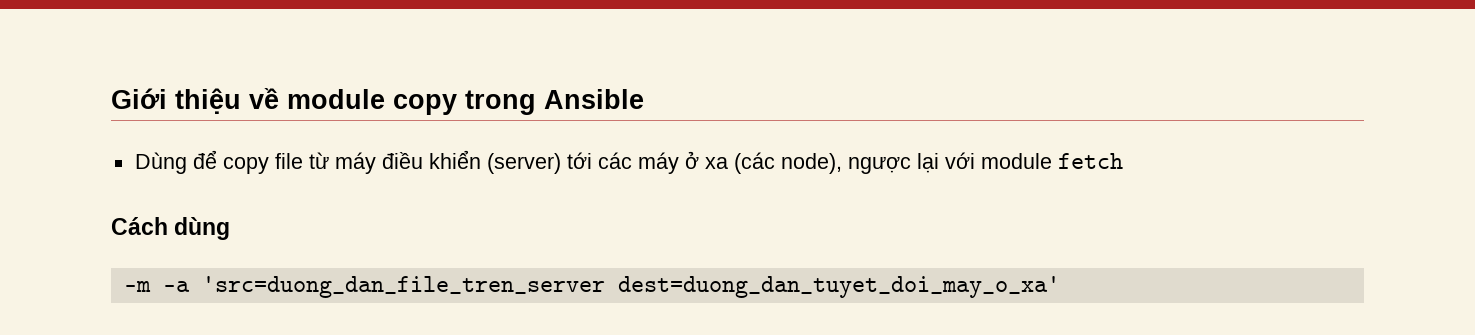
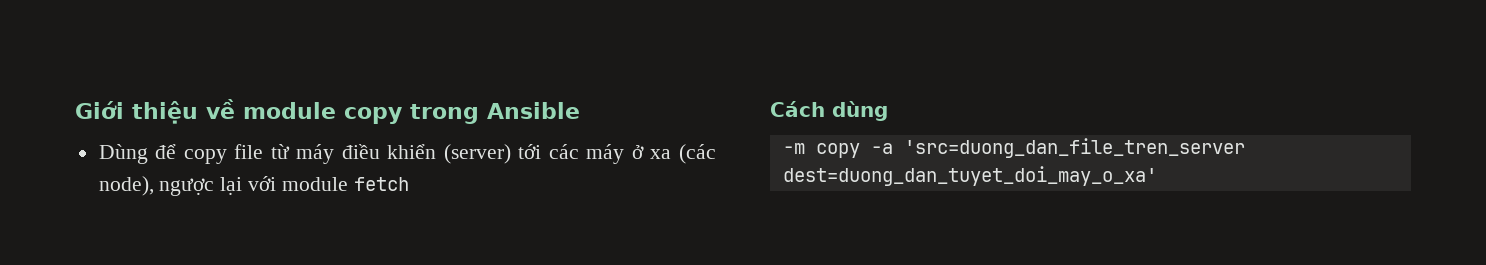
- -m -a 'src=duong_dan_file_tren_server dest=duong_dan_tuyet_doi_may_o_xa'
+ -m copy -a 'src=duong_dan_file_tren_server dest=duong_dan_tuyet_doi_may_o_xa'

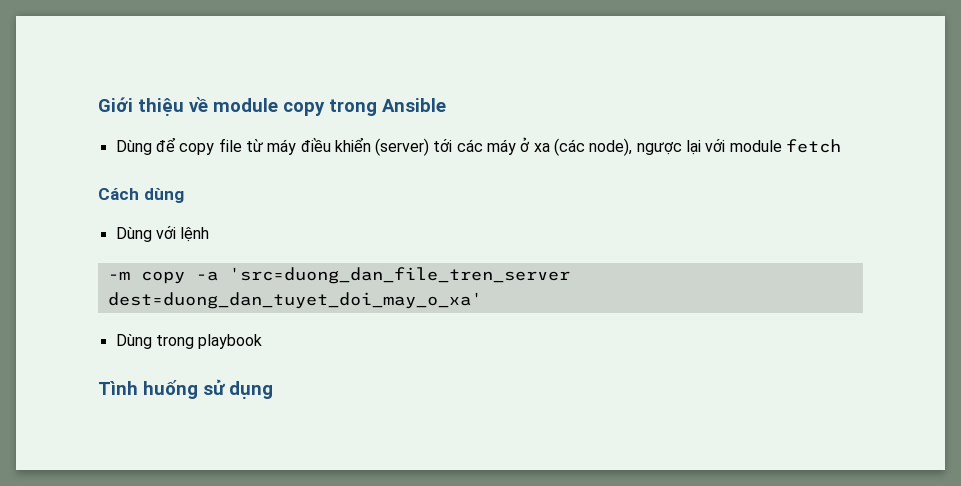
+ Dùng với lệnh
+ Dùng trong playbook
+ Tình huống sử dụng

